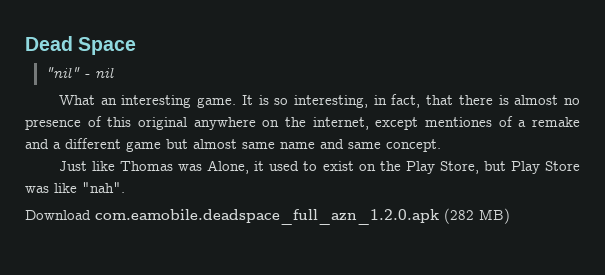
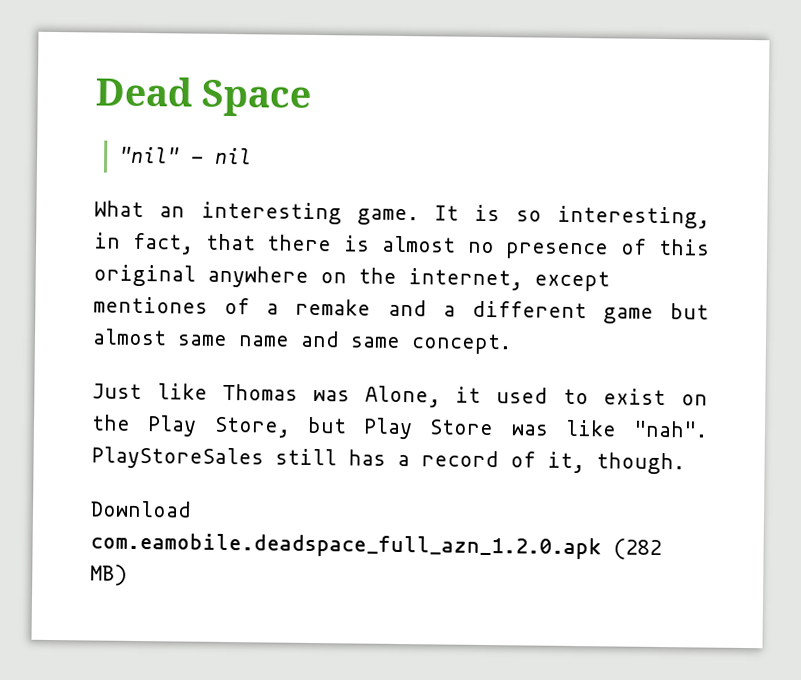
+ PlayStoreSales still has a record of it, though.

